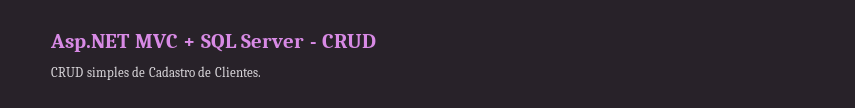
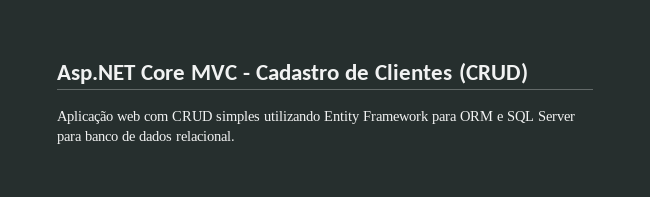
- Asp.NET MVC + SQL Server - CRUD
- CRUD simples de Cadastro de Clientes.
+ Asp.NET Core MVC - Cadastro de Clientes (CRUD)
+ Aplicação web com CRUD simples utilizando Entity Framework para ORM e SQL Server para banco de dados relacional.

